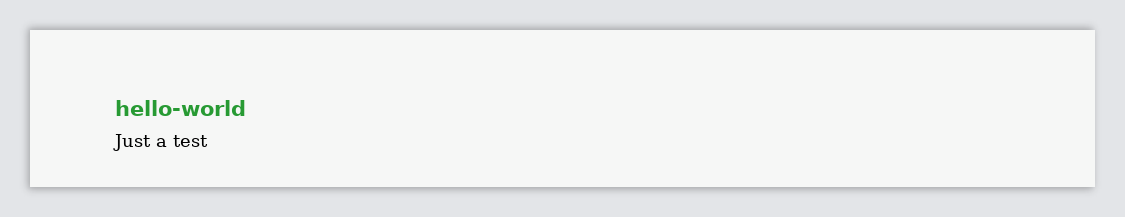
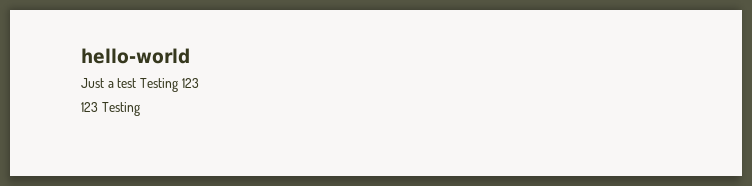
- Just a test
+ Just a test Testing 123
+ 123 Testing

